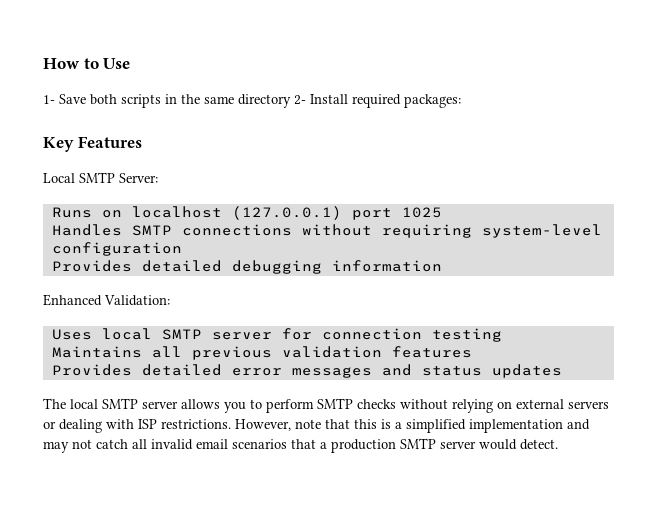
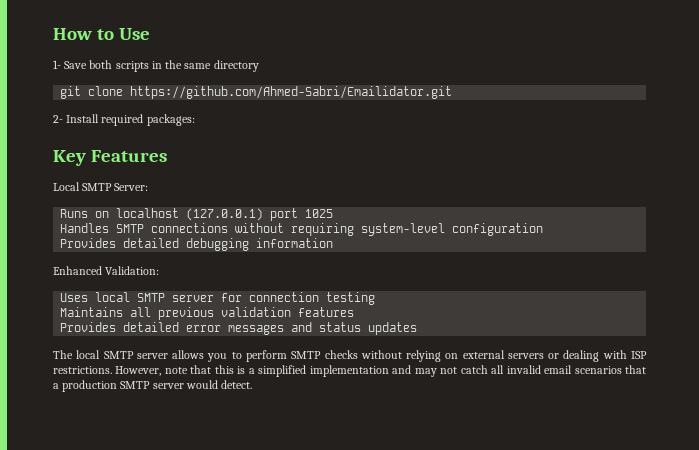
- 1- Save both scripts in the same directory 2- Install required packages:
+ 1- Save both scripts in the same directory
+ git clone https://github.com/Ahmed-Sabri/Emailidator.git
+ 2- Install required packages:

